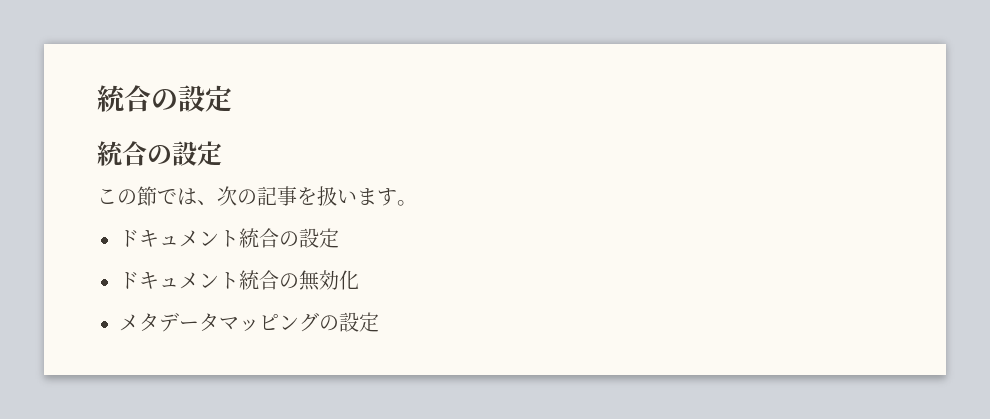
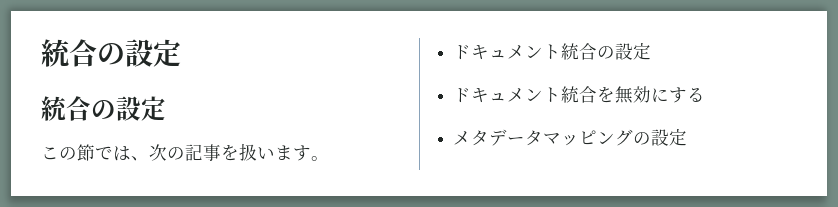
- ドキュメント統合の無効化
+ ドキュメント統合を無効にする

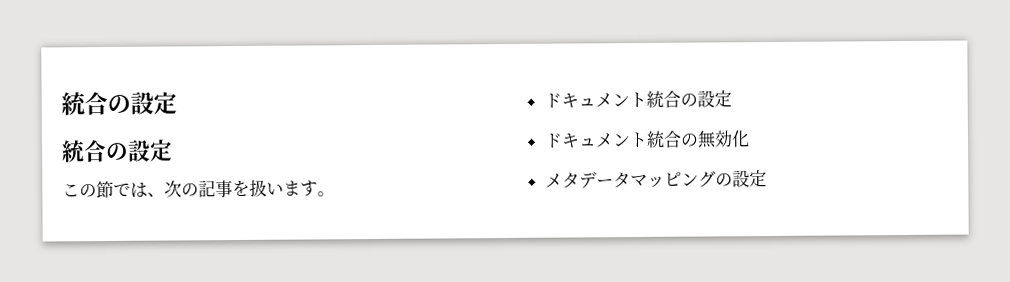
- ドキュメント統合を無効にする
+ ドキュメント統合の無効化

